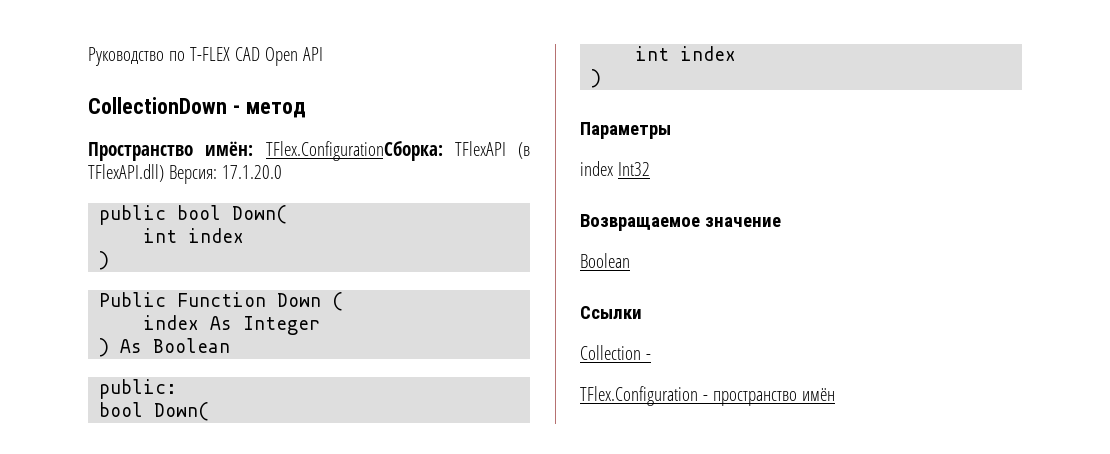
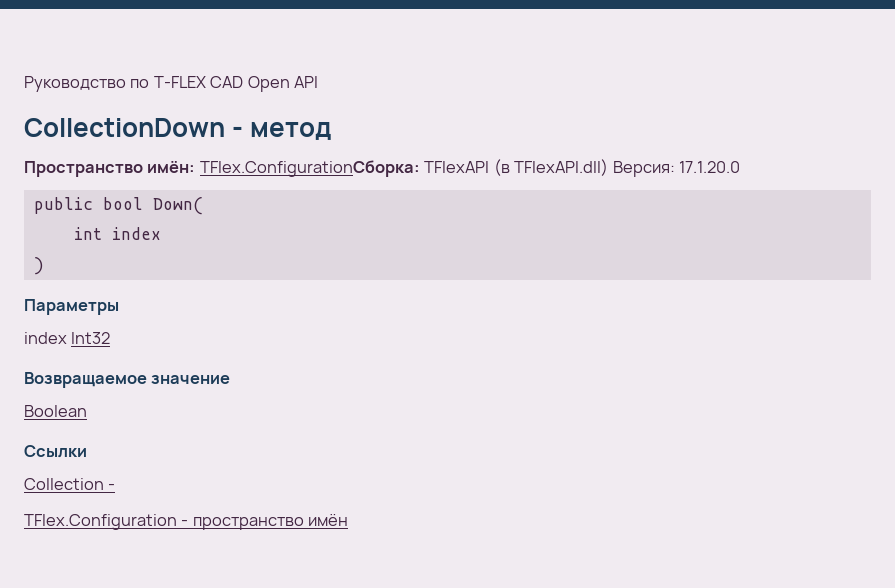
- Public Function Down (
- index As Integer
- ) As Boolean
- public:
- bool Down(
- int index
- )

